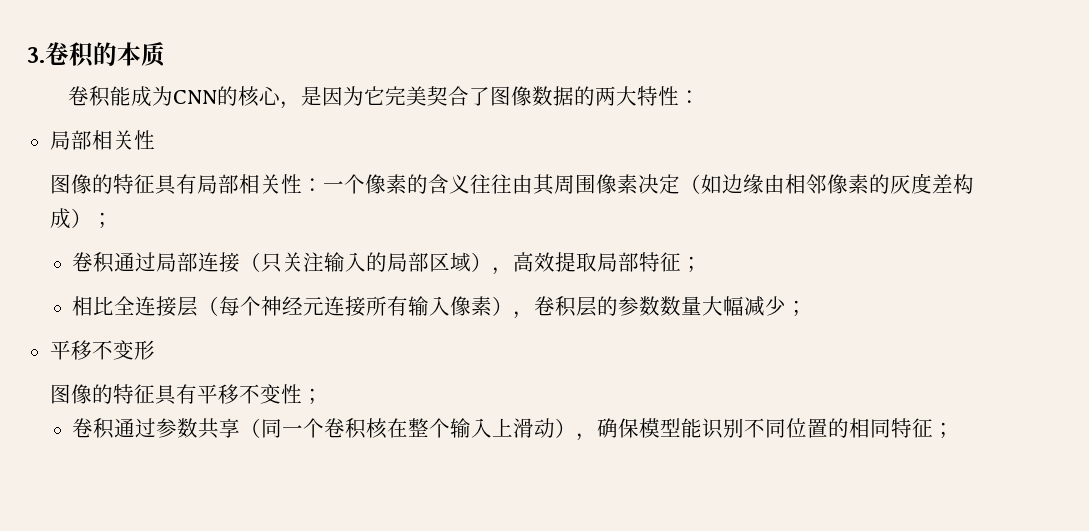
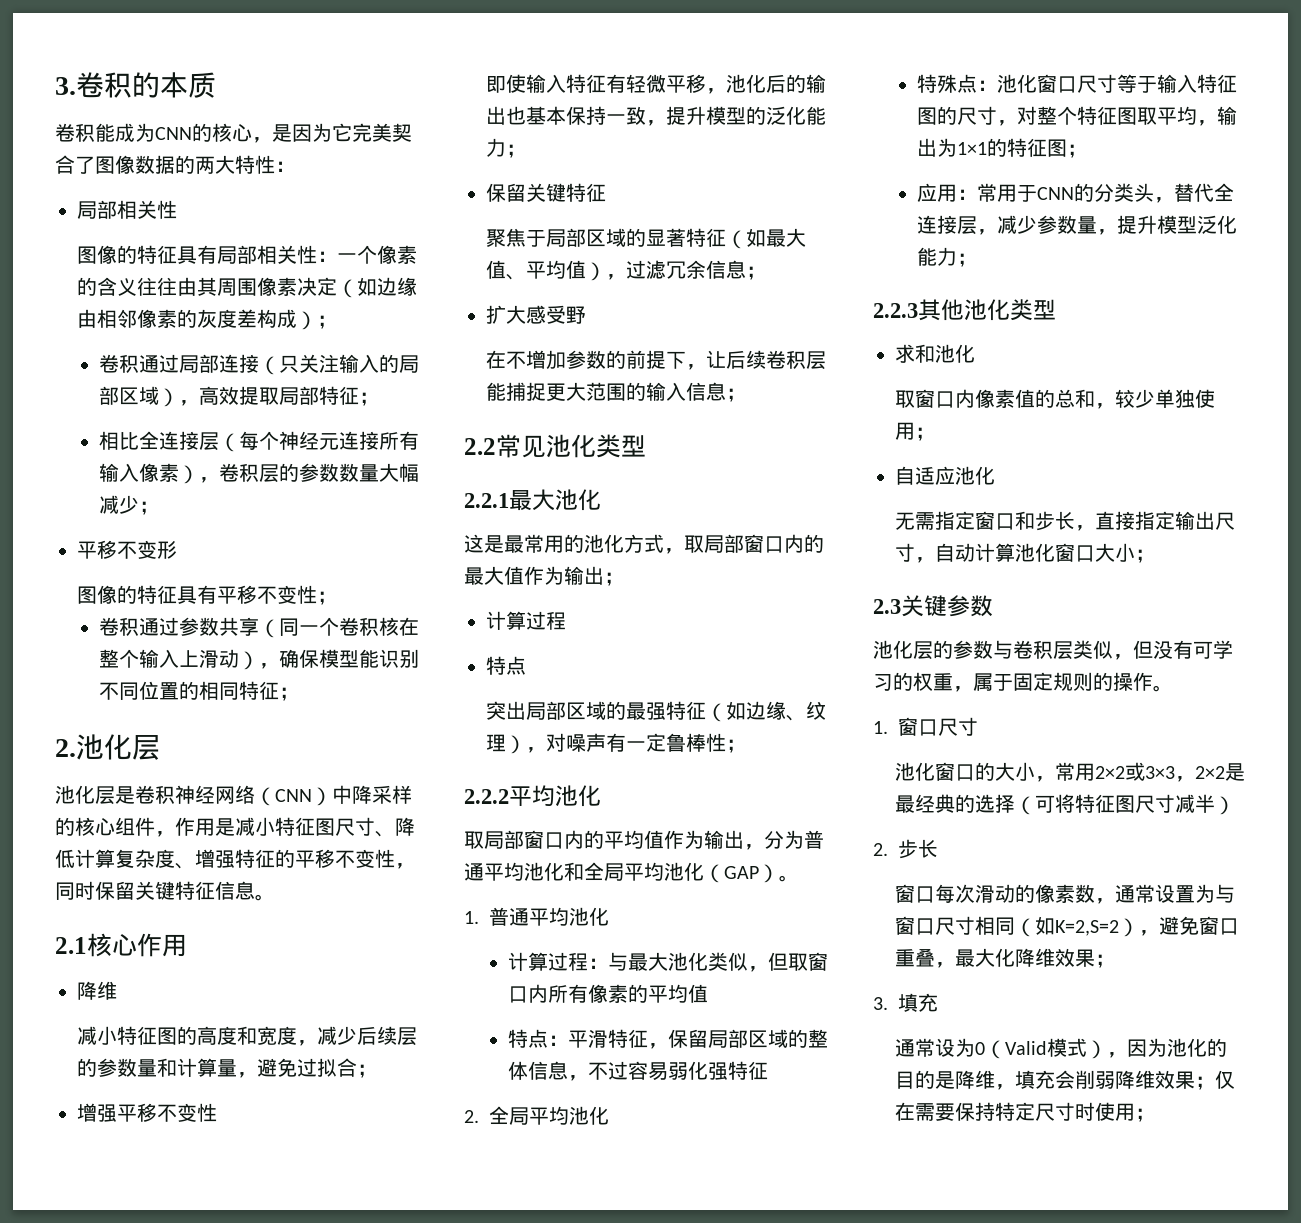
+ 2.池化层
+ 池化层是卷积神经网络（CNN）中降采样的核心组件，作用是减小特征图尺寸、降低计算复杂度、增强特征的平移不变性，同时保留关键特征信息。
+ 2.1核心作用
+ 降维
+ 减小特征图的高度和宽度，减少后续层的参数量和计算量，避免过拟合；
+ 增强平移不变性
+ 即使输入特征有轻微平移，池化后的输出也基本保持一致，提升模型的泛化能力；
+ 保留关键特征
+ 聚焦于局部区域的显著特征（如最大值、平均值），过滤冗余信息；
+ 扩大感受野
+ 在不增加参数的前提下，让后续卷积层能捕捉更大范围的输入信息；
+ 2.2常见池化类型
+ 2.2.1最大池化
+ 这是最常用的池化方式，取局部窗口内的最大值作为输出；
+ 计算过程
+ 特点
+ 突出局部区域的最强特征（如边缘、纹理），对噪声有一定鲁棒性；
+ 2.2.2平均池化
+ 取局部窗口内的平均值作为输出，分为普通平均池化和全局平均池化（GAP）。
+ 1.普通平均池化
+ 计算过程：与最大池化类似，但取窗口内所有像素的平均值
+ 特点：平滑特征，保留局部区域的整体信息，不过容易弱化强特征
+ 2.全局平均池化
+ 特殊点：池化窗口尺寸等于输入特征图的尺寸，对整个特征图取平均，输出为1×1的特征图；
+ 应用：常用于CNN的分类头，替代全连接层，减少参数量，提升模型泛化能力；
+ 2.2.3其他池化类型
+ 求和池化
+ 取窗口内像素值的总和，较少单独使用；
+ 自适应池化
+ 无需指定窗口和步长，直接指定输出尺寸，自动计算池化窗口大小；
+ 2.3关键参数
+ 池化层的参数与卷积层类似，但没有可学习的权重，属于固定规则的操作。
+ 1.窗口尺寸
+ 池化窗口的大小，常用2×2或3×3，2×2是最经典的选择（可将特征图尺寸减半）
+ 2.步长
+ 窗口每次滑动的像素数，通常设置为与窗口尺寸相同（如K=2,S=2），避免窗口重叠，最大化降维效果；
+ 3.填充
+ 通常设为0（Valid模式），因为池化的目的是降维，填充会削弱降维效果；仅在需要保持特定尺寸时使用；

